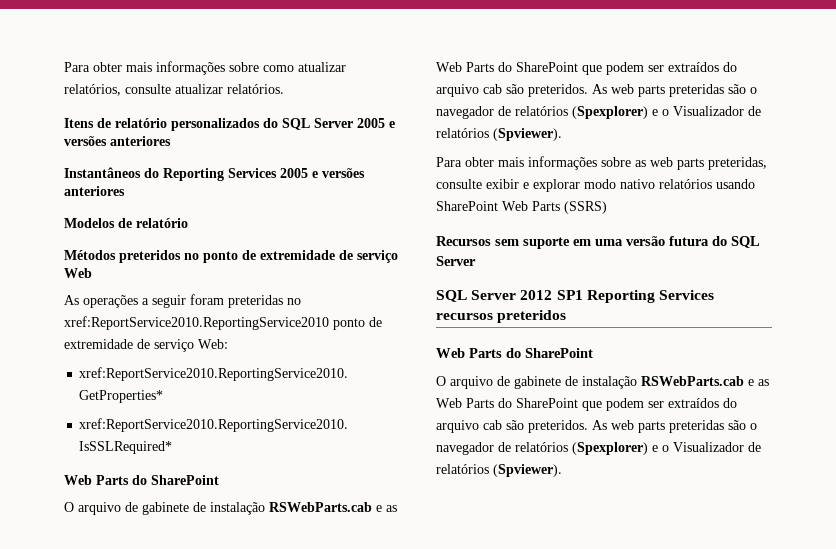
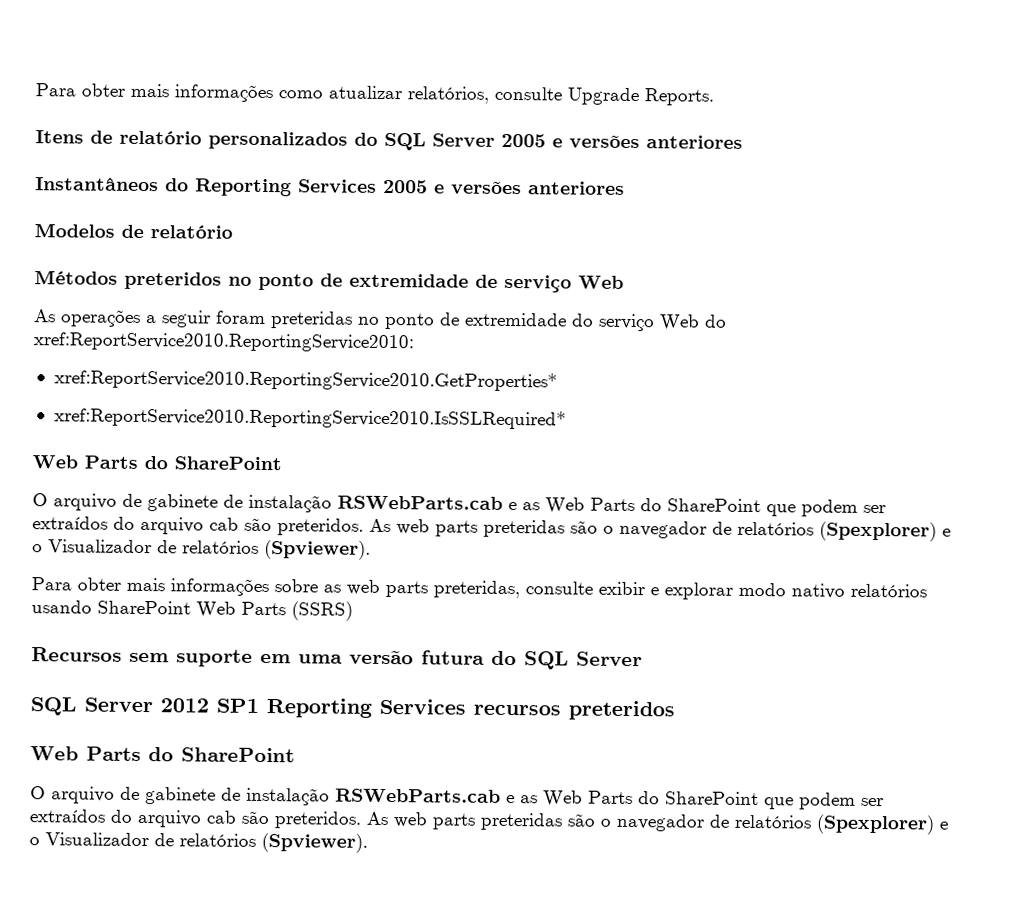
- Para obter mais informações sobre como atualizar relatórios, consulte atualizar relatórios.
+ Para obter mais informações como atualizar relatórios, consulte Upgrade Reports.
- As operações a seguir foram preteridas no xref:ReportService2010.ReportingService2010 ponto de extremidade de serviço Web:
+ As operações a seguir foram preteridas no ponto de extremidade do serviço Web do xref:ReportService2010.ReportingService2010:

